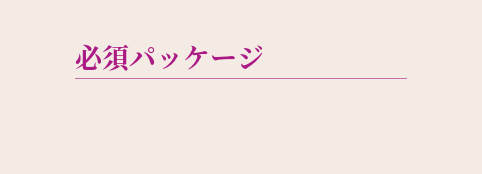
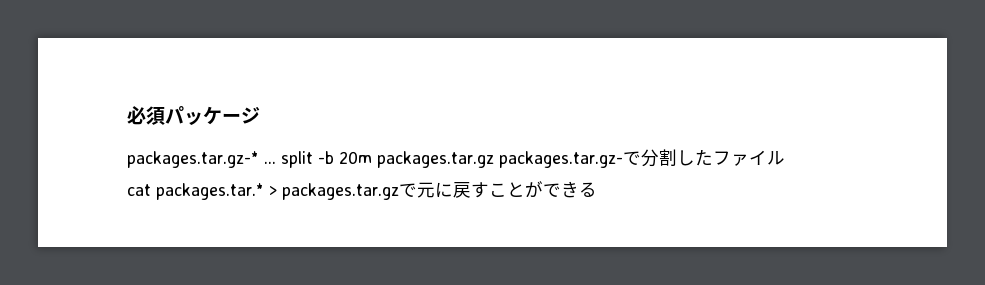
+ packages.tar.gz-* ... split -b 20m packages.tar.gz packages.tar.gz-で分割したファイル
+ cat packages.tar.* > packages.tar.gzで元に戻すことができる

